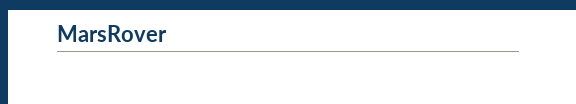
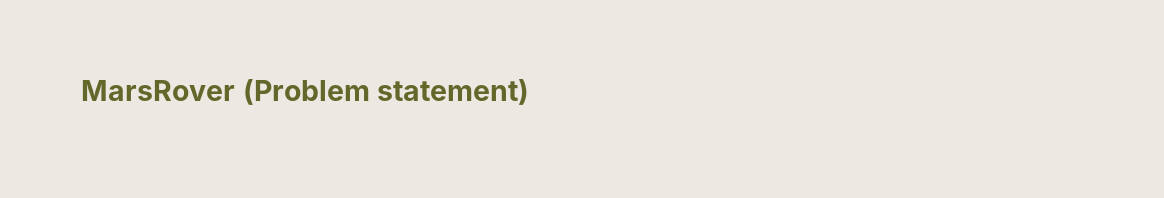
- MarsRover
+ MarsRover (Problem statement)

